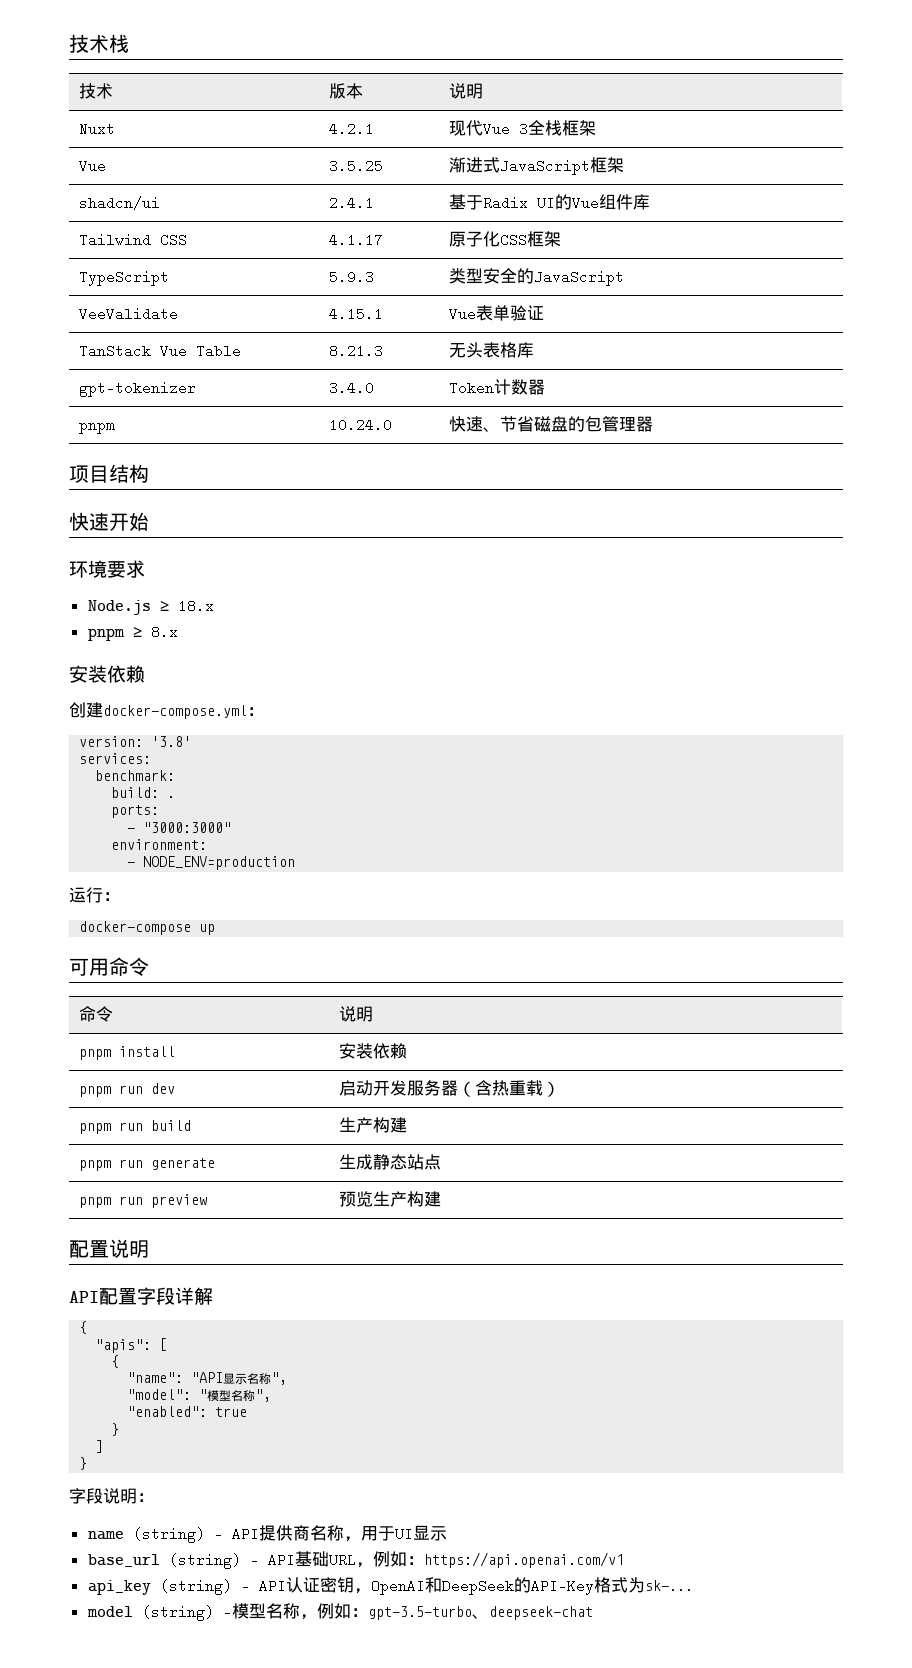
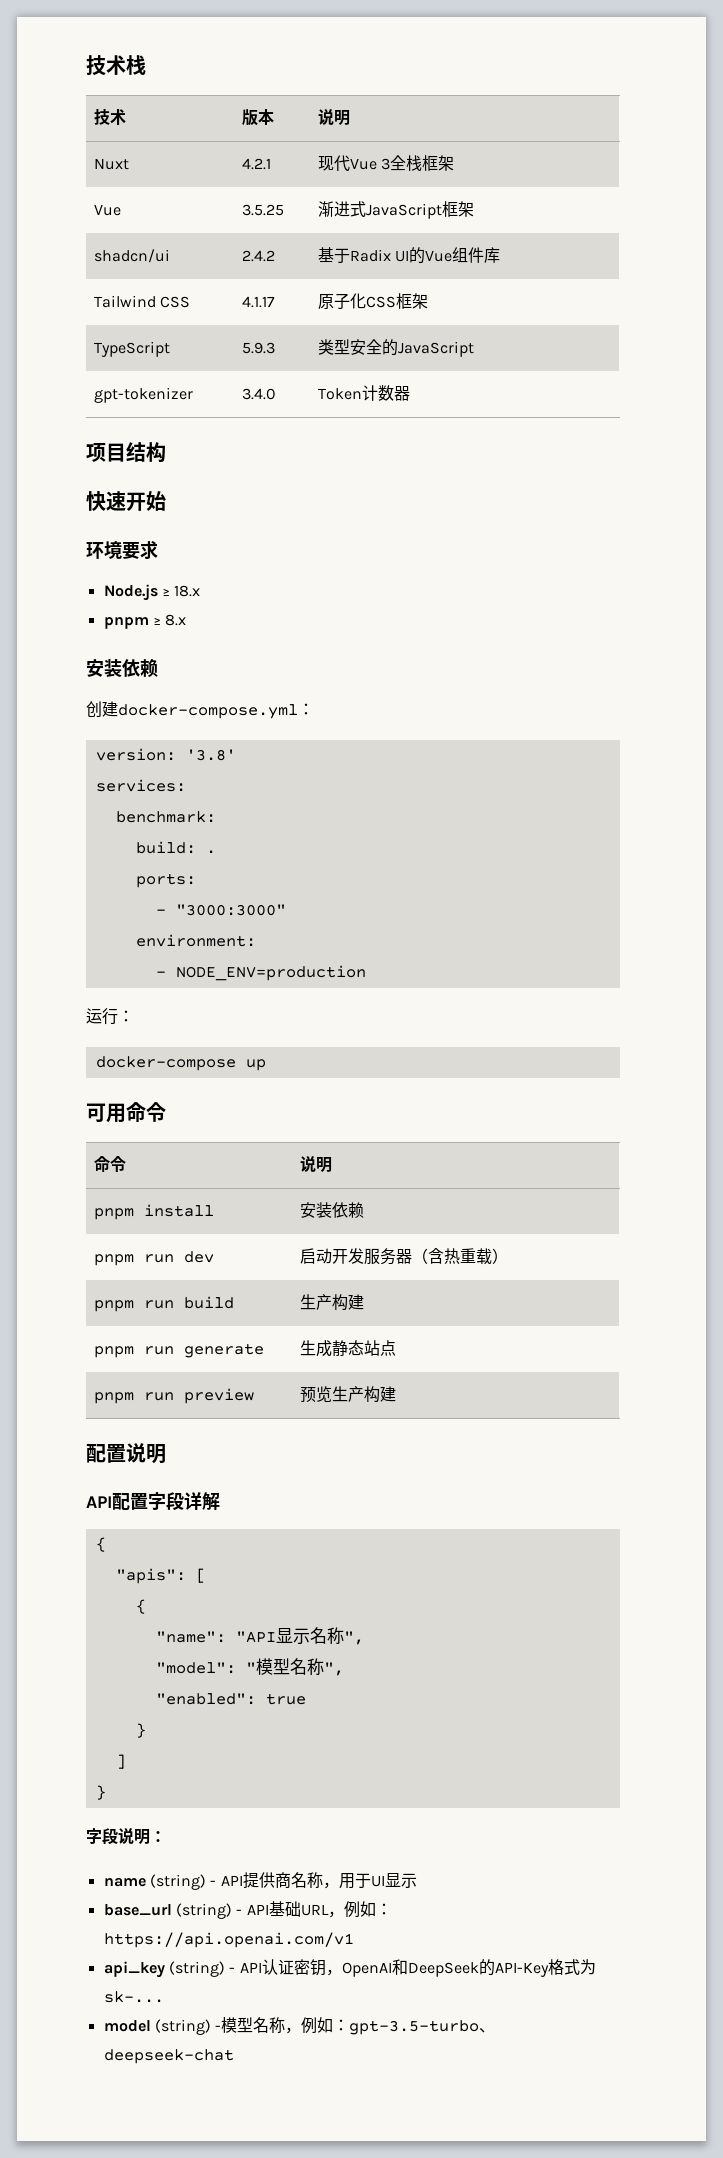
- shadcn/ui | 2.4.1 | 基于Radix UI的Vue组件库
+ shadcn/ui | 2.4.2 | 基于Radix UI的Vue组件库
- VeeValidate | 4.15.1 | Vue表单验证
- TanStack Vue Table | 8.21.3 | 无头表格库
- pnpm | 10.24.0 | 快速、节省磁盘的包管理器

